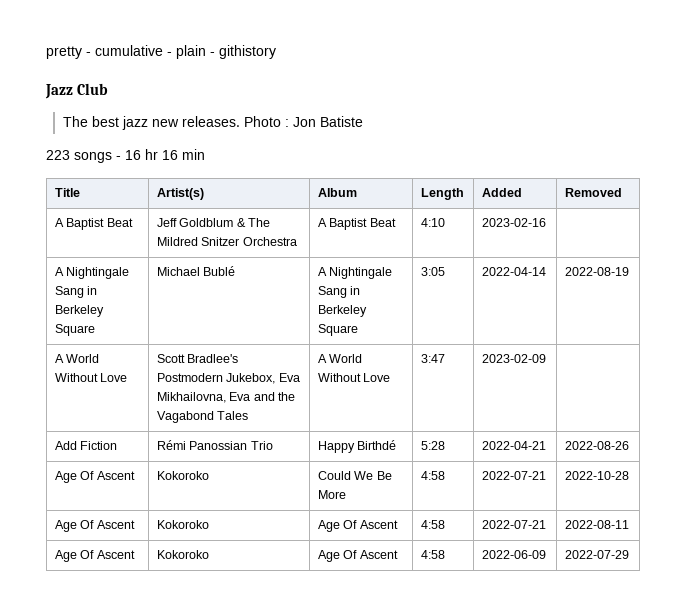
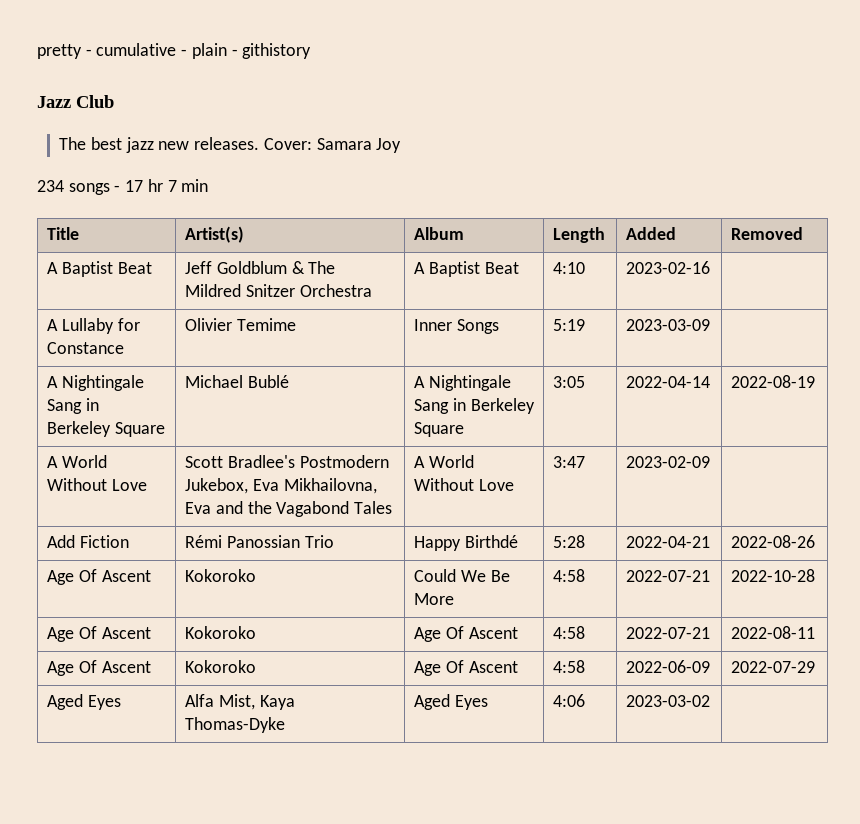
- Photo : Jon Batiste
- 223 songs - 16 hr 16 min
+ Cover: Samara Joy
+ 234 songs - 17 hr 7 min
+ A Lullaby for Constance | Olivier Temime | Inner Songs | 5:19 | 2023-03-09 |
+ Aged Eyes | Alfa Mist, Kaya Thomas-Dyke | Aged Eyes | 4:06 | 2023-03-02 |

